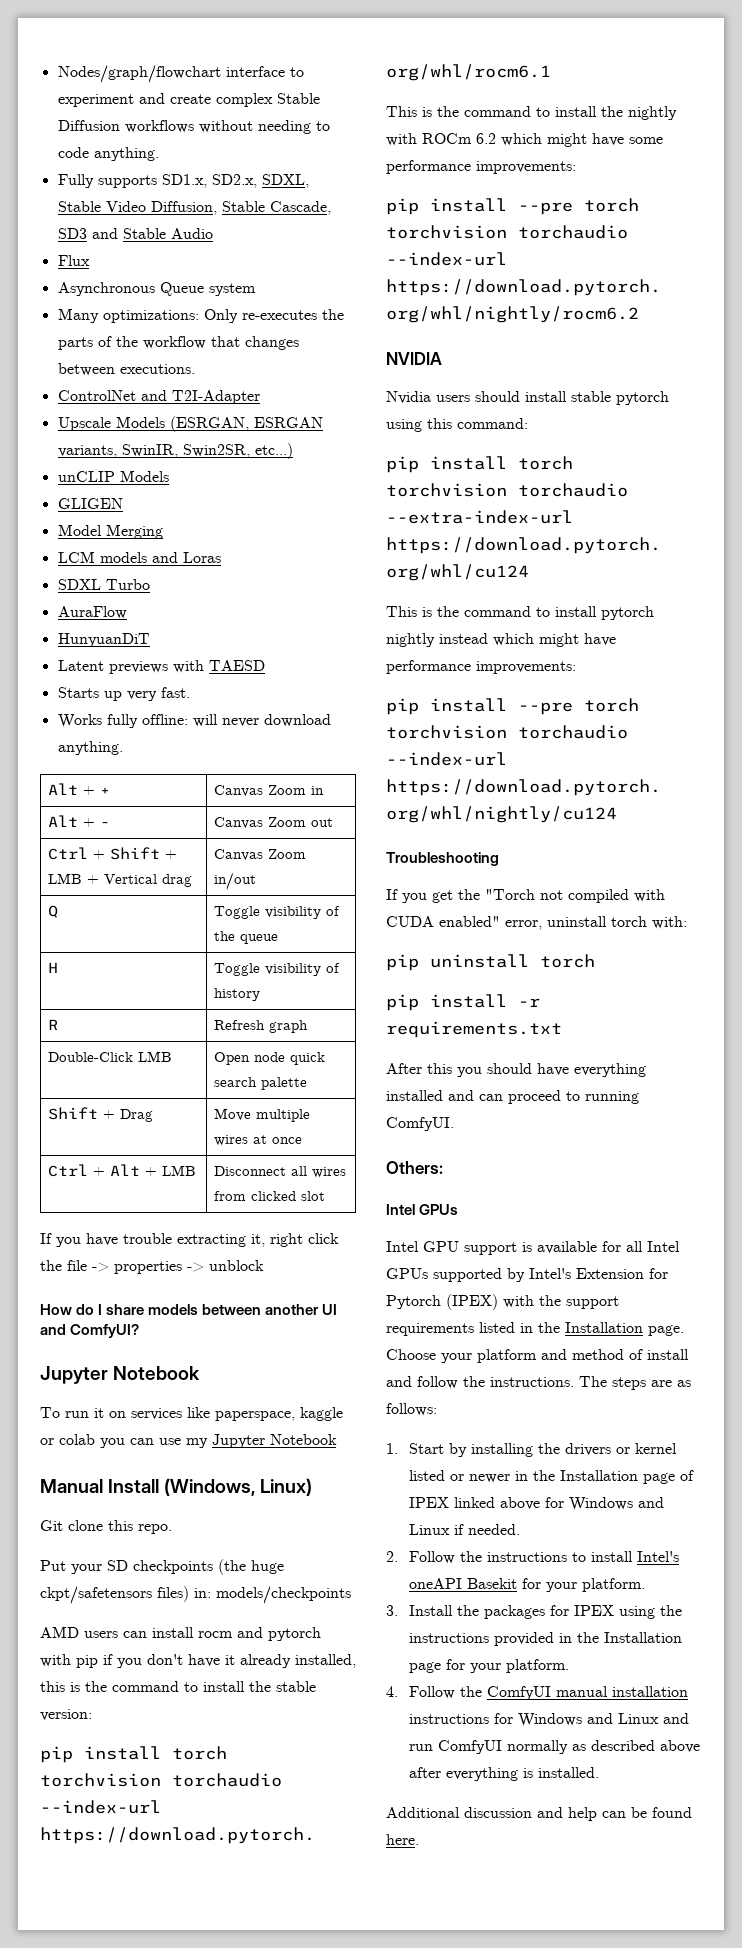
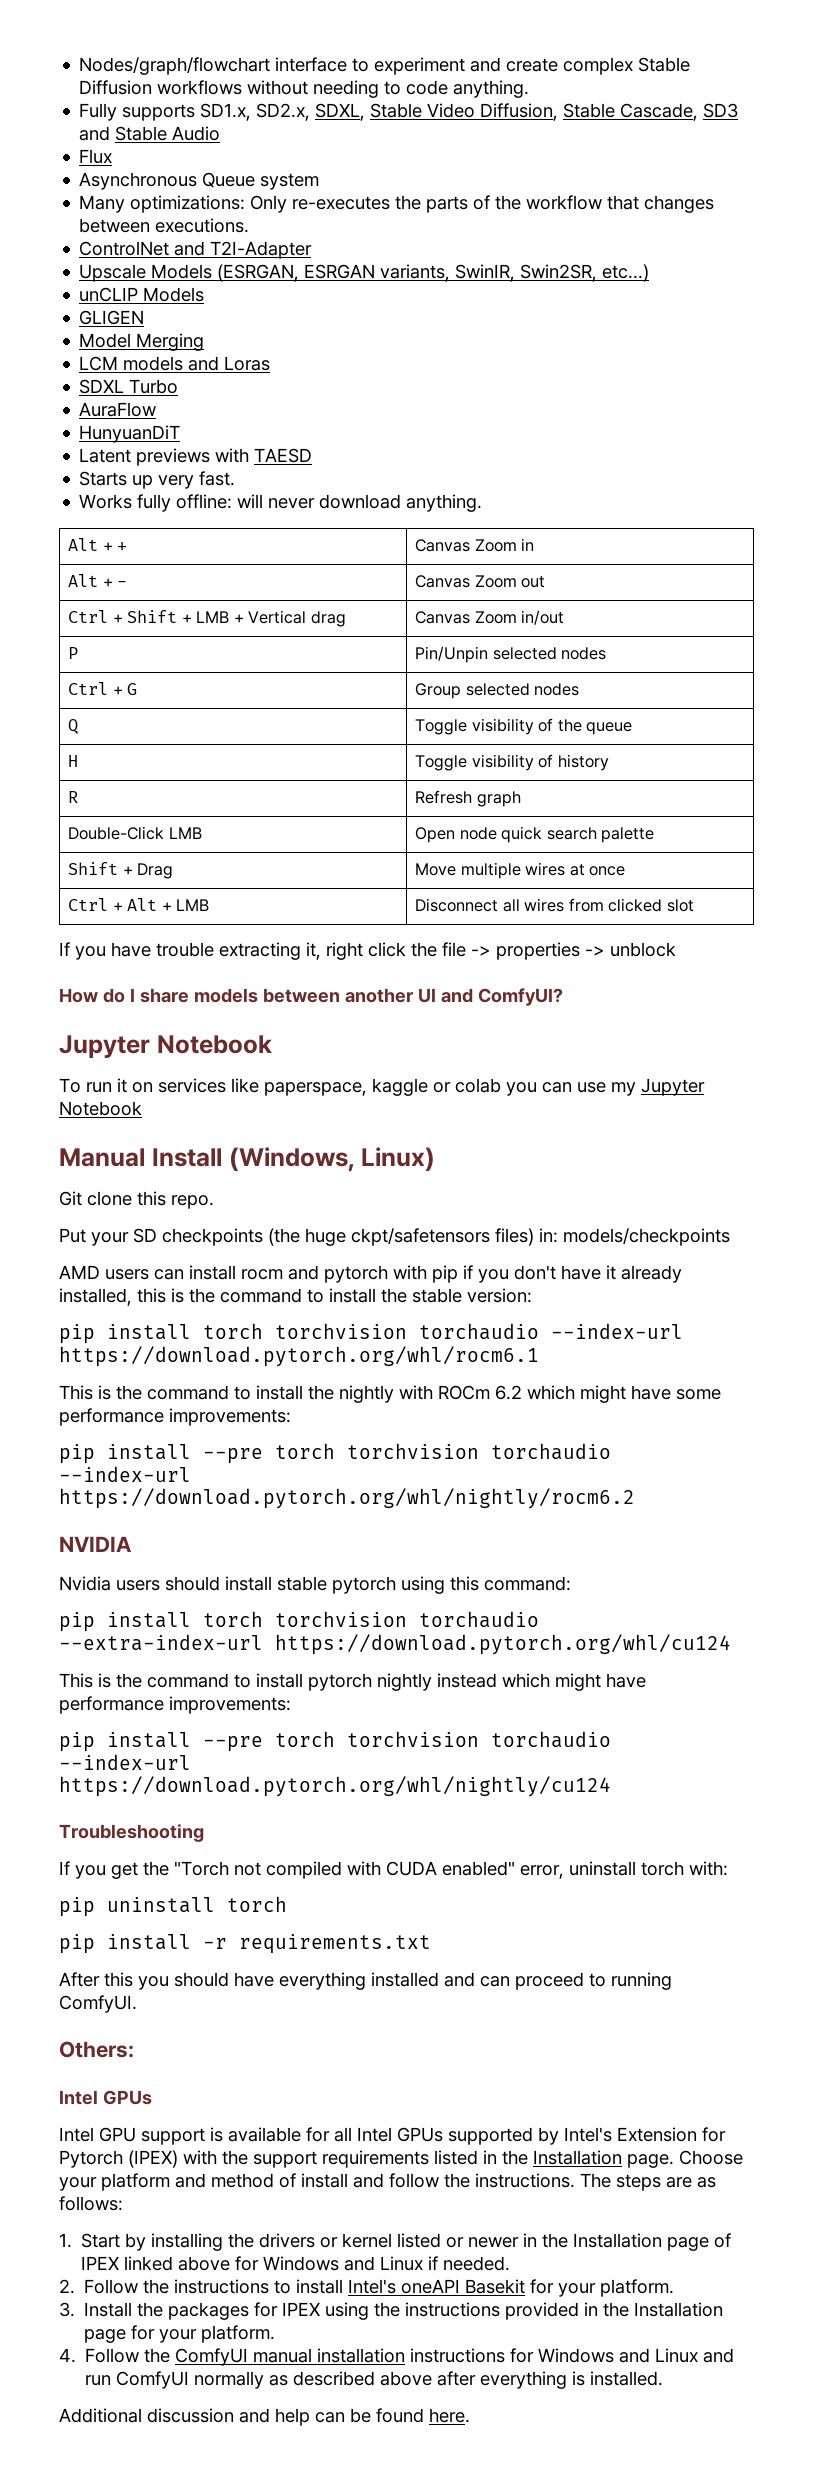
+ P | Pin/Unpin selected nodes
+ Ctrl + G | Group selected nodes

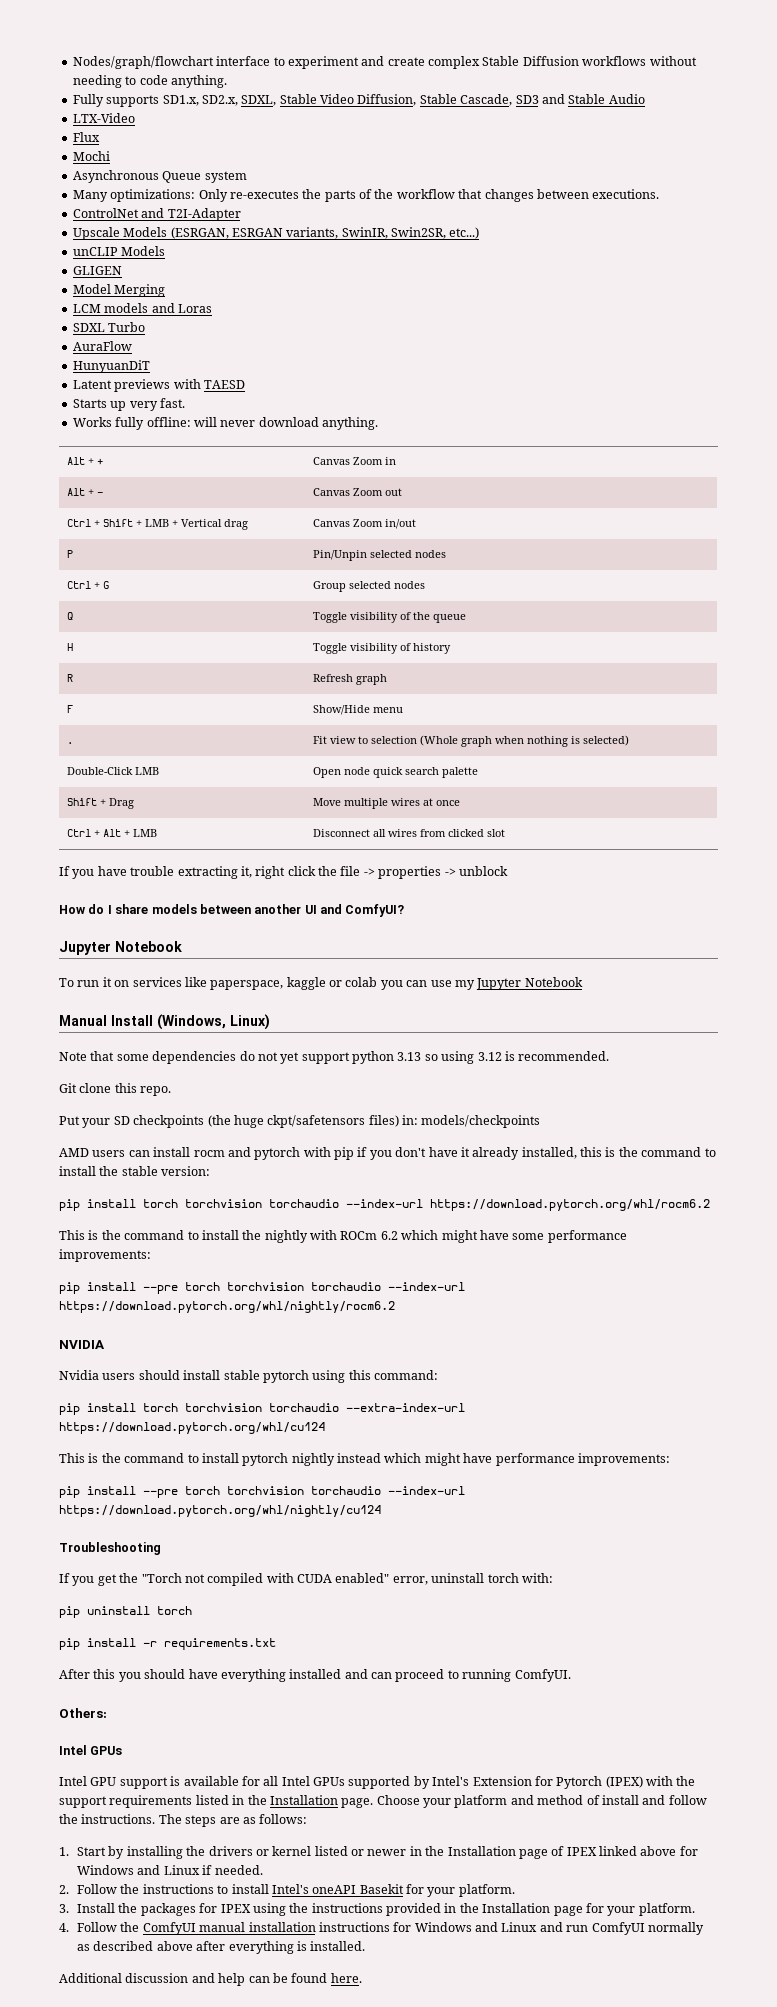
+ LTX-Video
+ Mochi
+ F | Show/Hide menu
+ . | Fit view to selection (Whole graph when nothing is selected)
+ Note that some dependencies do not yet support python 3.13 so using 3.12 is recommended.
- pip install torch torchvision torchaudio --index-url https://download.pytorch.org/whl/rocm6.1
+ pip install torch torchvision torchaudio --index-url https://download.pytorch.org/whl/rocm6.2

